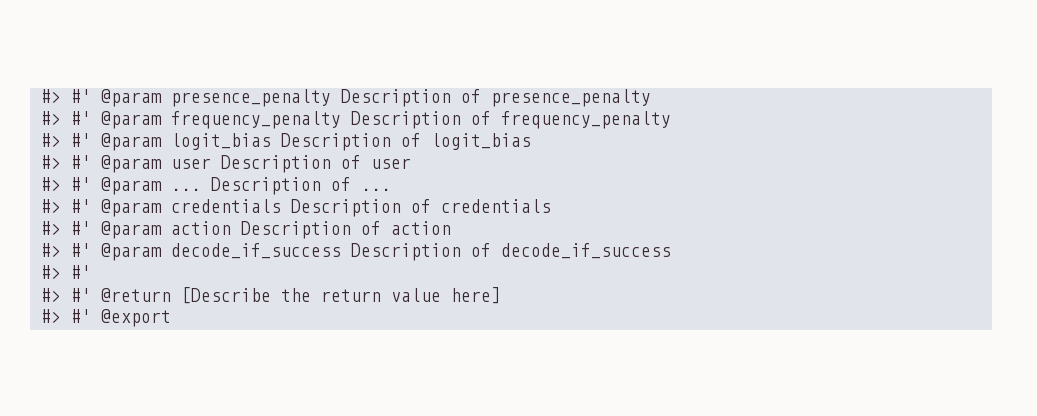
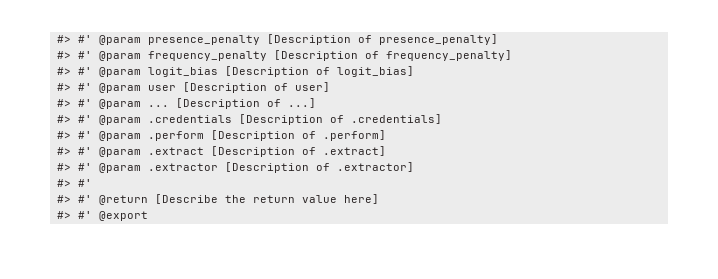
- #> #' @param presence_penalty Description of presence_penalty
+ #> #' @param presence_penalty [Description of presence_penalty]
- #> #' @param frequency_penalty Description of frequency_penalty
+ #> #' @param frequency_penalty [Description of frequency_penalty]
- #> #' @param logit_bias Description of logit_bias
+ #> #' @param logit_bias [Description of logit_bias]
- #> #' @param user Description of user
+ #> #' @param user [Description of user]
- Description of ...
- #> #' @param credentials Description of credentials
- #> #' @param action Description of action
- #> #' @param decode_if_success Description of decode_if_success
+ [Description of ...]
+ #> #' @param .credentials [Description of .credentials]
+ #> #' @param .perform [Description of .perform]
+ #> #' @param .extract [Description of .extract]
+ #> #' @param .extractor [Description of .extractor]

